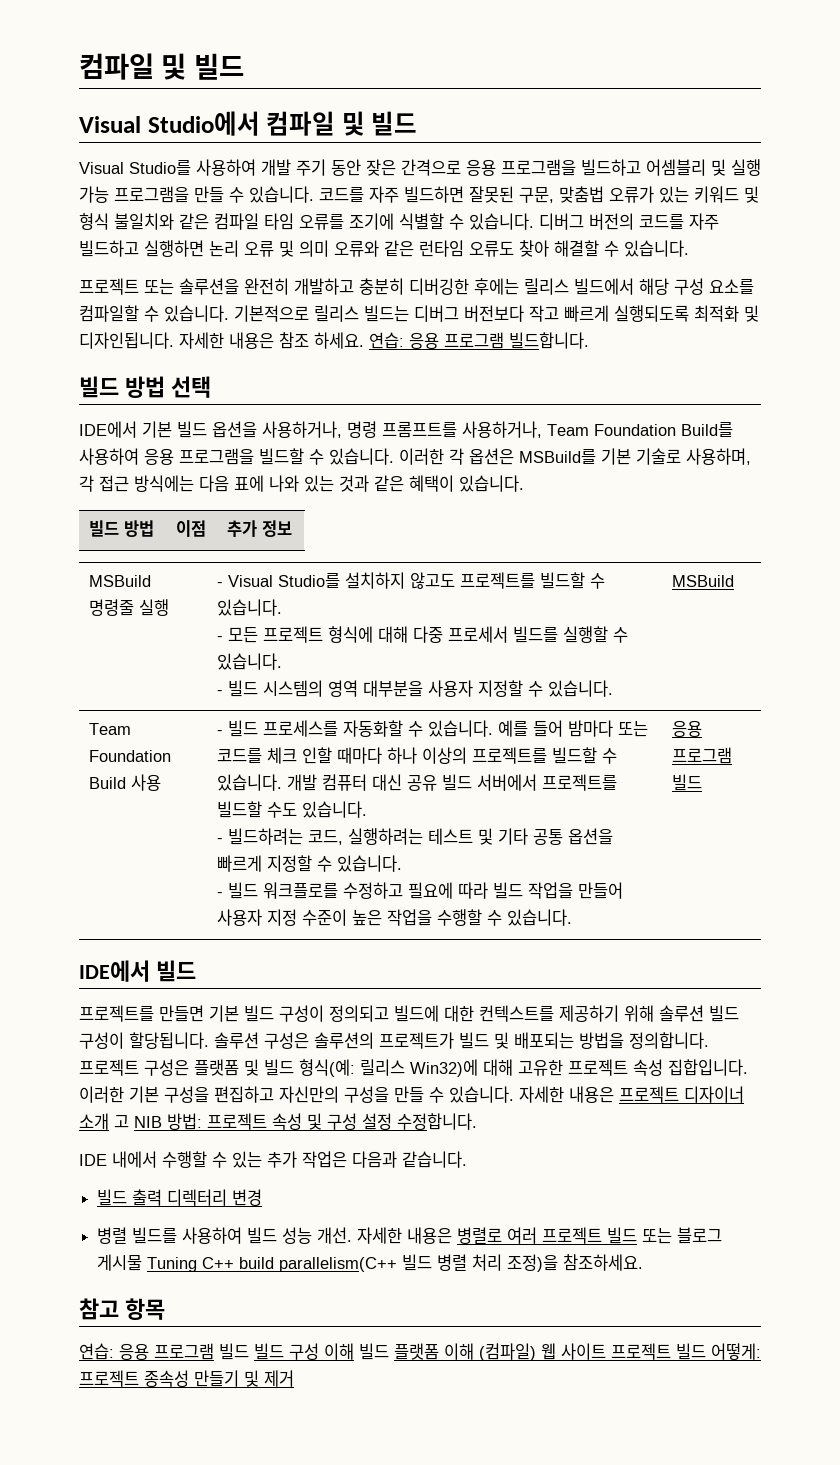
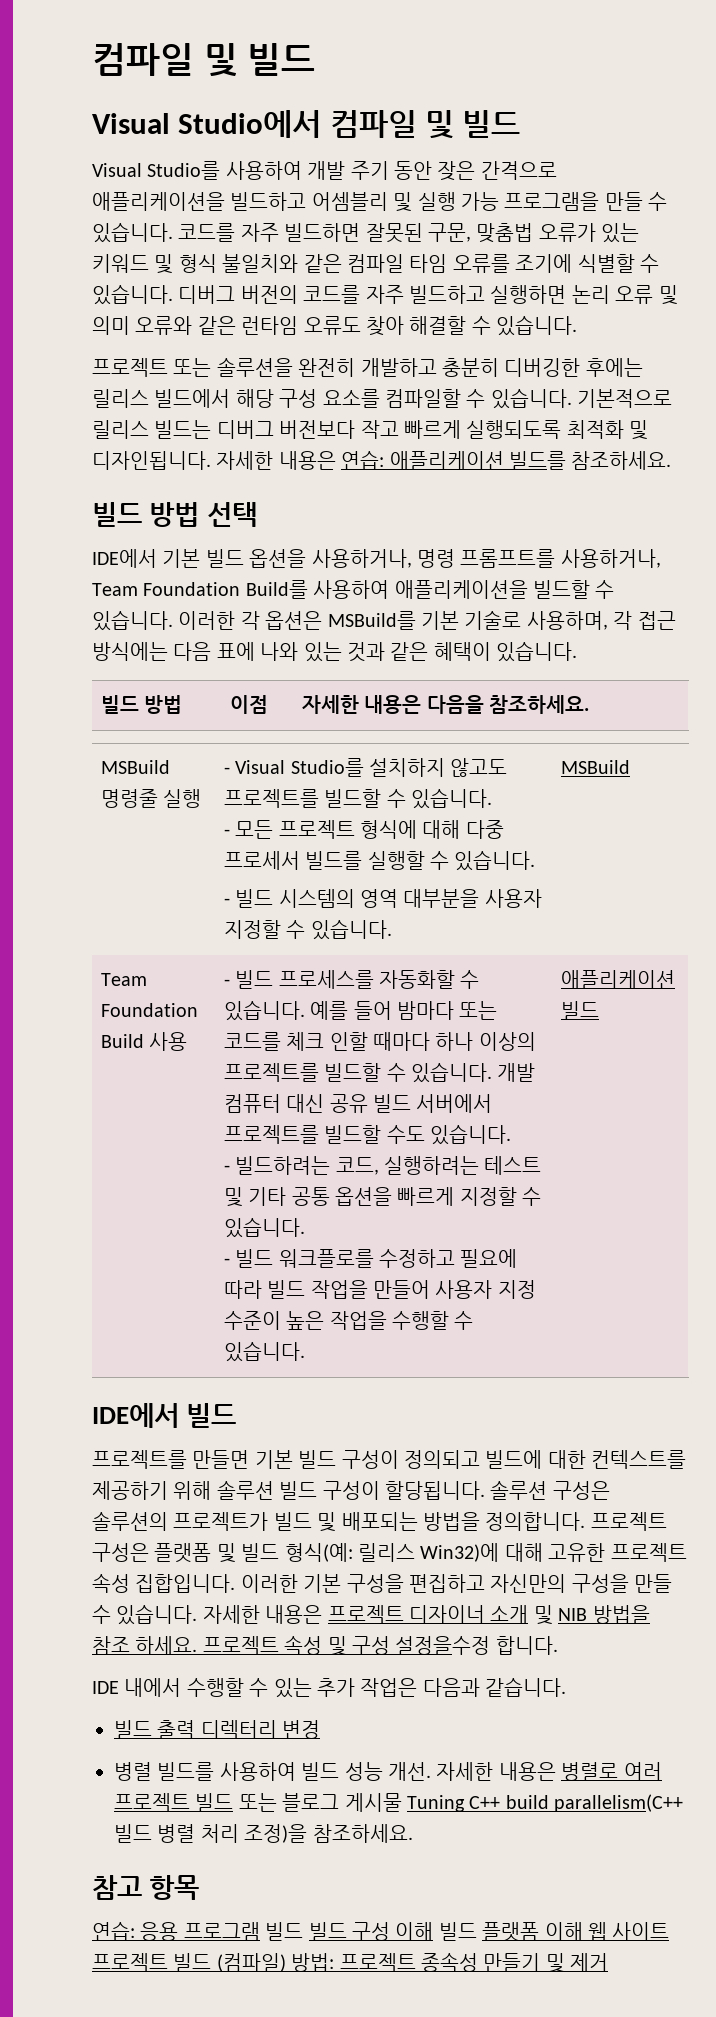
- Visual Studio를 사용하여 개발 주기 동안 잦은 간격으로 응용 프로그램을 빌드하고 어셈블리 및 실행 가능 프로그램을 만들 수 있습니다.
+ Visual Studio를 사용하여 개발 주기 동안 잦은 간격으로 애플리케이션을 빌드하고 어셈블리 및 실행 가능 프로그램을 만들 수 있습니다.
- 자세한 내용은 참조 하세요. 연습: 응용 프로그램 빌드합니다.
+ 자세한 내용은 연습: 애플리케이션 빌드를 참조하세요.
- IDE에서 기본 빌드 옵션을 사용하거나, 명령 프롬프트를 사용하거나, Team Foundation Build를 사용하여 응용 프로그램을 빌드할 수 있습니다.
+ IDE에서 기본 빌드 옵션을 사용하거나, 명령 프롬프트를 사용하거나, Team Foundation Build를 사용하여 애플리케이션을 빌드할 수 있습니다.
- 빌드 방법 | 이점 | 추가 정보
+ 빌드 방법 | 이점 | 자세한 내용은 다음을 참조하세요.
- - 빌드 워크플로를 수정하고 필요에 따라 빌드 작업을 만들어 사용자 지정 수준이 높은 작업을 수행할 수 있습니다. | 응용 프로그램 빌드
+ - 빌드 워크플로를 수정하고 필요에 따라 빌드 작업을 만들어 사용자 지정 수준이 높은 작업을 수행할 수 있습니다. | 애플리케이션 빌드
- 자세한 내용은 프로젝트 디자이너 소개 고 NIB 방법: 프로젝트 속성 및 구성 설정 수정합니다.
+ 자세한 내용은 프로젝트 디자이너 소개 및 NIB 방법을 참조 하세요. 프로젝트 속성 및 구성 설정을수정 합니다.
- 연습: 응용 프로그램 빌드 빌드 구성 이해 빌드 플랫폼 이해 (컴파일) 웹 사이트 프로젝트 빌드 어떻게: 프로젝트 종속성 만들기 및 제거
+ 연습: 응용 프로그램 빌드 빌드 구성 이해 빌드 플랫폼 이해 웹 사이트 프로젝트 빌드 (컴파일) 방법: 프로젝트 종속성 만들기 및 제거

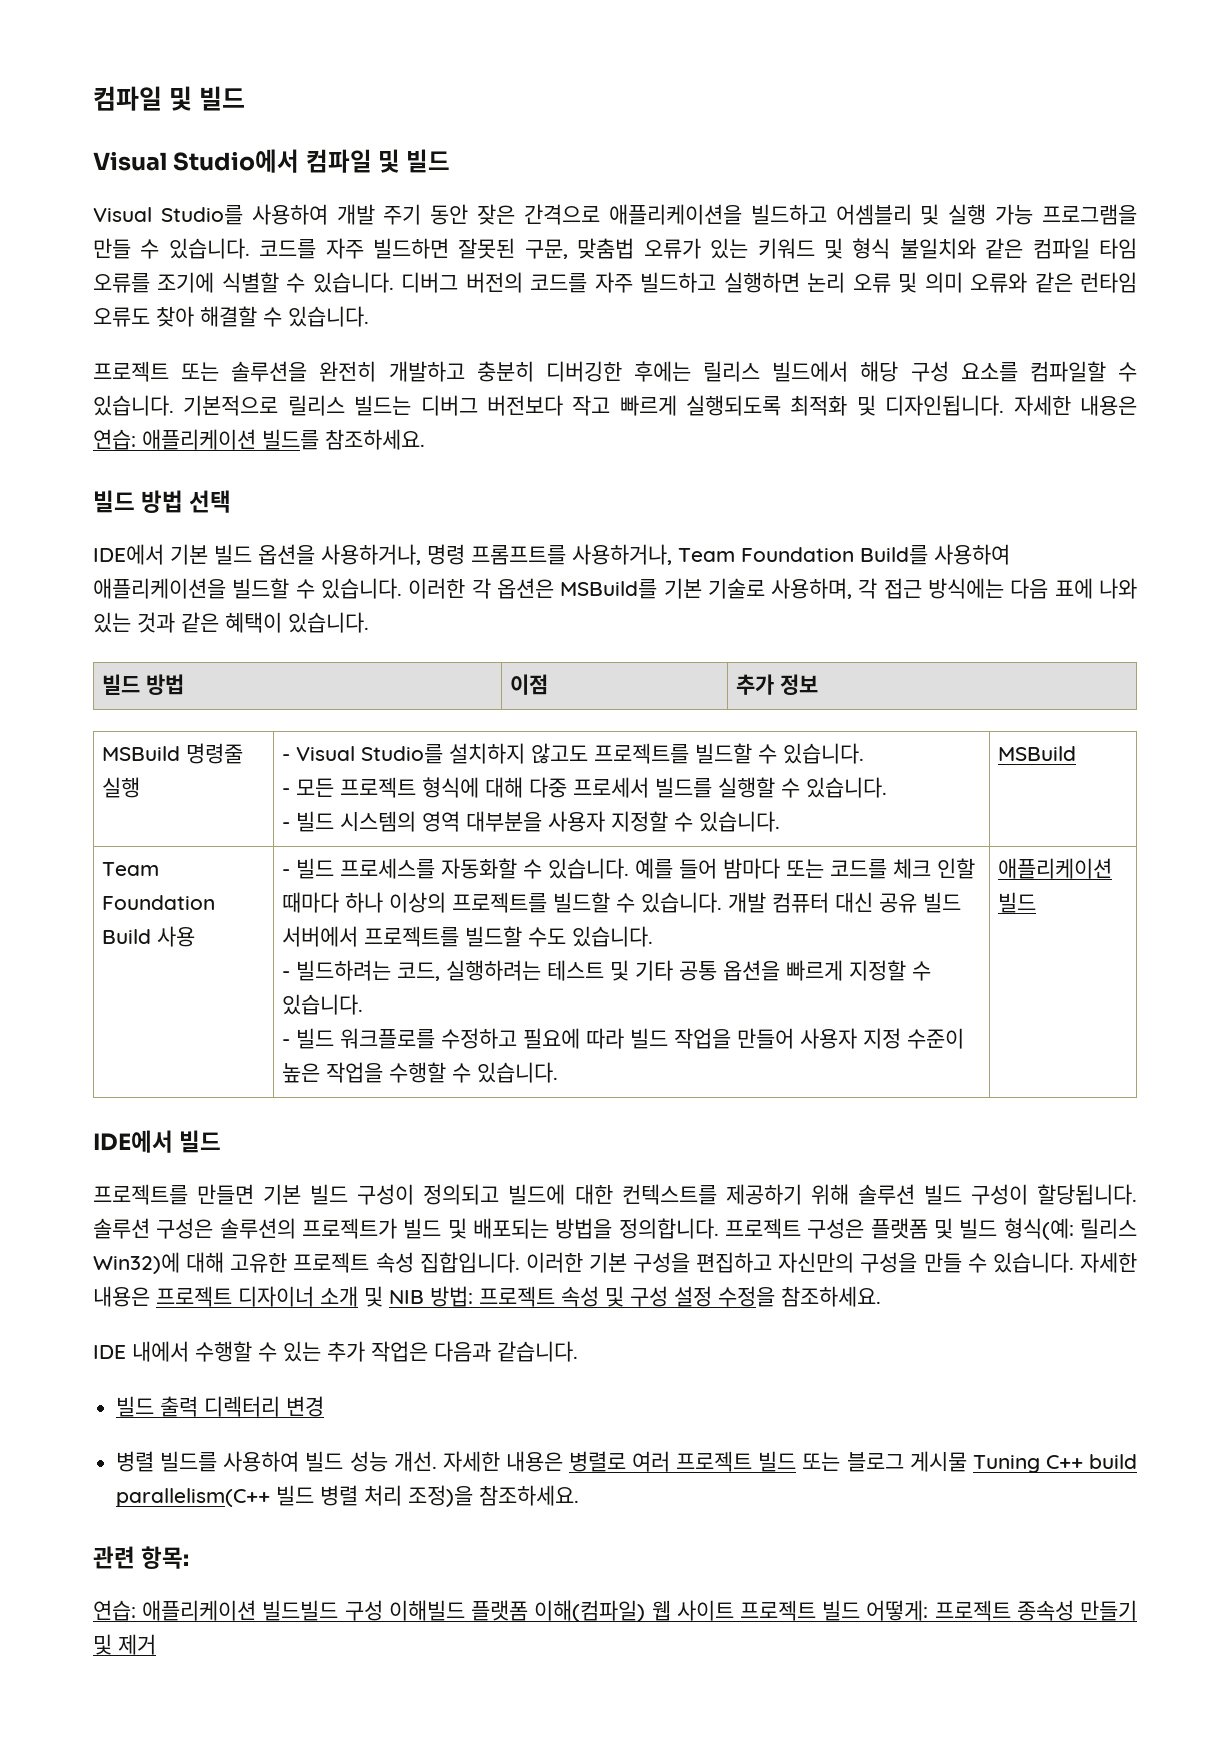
- 빌드 방법 | 이점 | 자세한 내용은 다음을 참조하세요.
+ 빌드 방법 | 이점 | 추가 정보
- 자세한 내용은 프로젝트 디자이너 소개 및 NIB 방법을 참조 하세요. 프로젝트 속성 및 구성 설정을수정 합니다.
+ 자세한 내용은 프로젝트 디자이너 소개 및 NIB 방법: 프로젝트 속성 및 구성 설정 수정을 참조하세요.
- 참고 항목
- 연습: 응용 프로그램 빌드 빌드 구성 이해 빌드 플랫폼 이해 웹 사이트 프로젝트 빌드 (컴파일) 방법: 프로젝트 종속성 만들기 및 제거
+ 관련 항목:
+ 연습: 애플리케이션 빌드빌드 구성 이해빌드 플랫폼 이해(컴파일) 웹 사이트 프로젝트 빌드 어떻게: 프로젝트 종속성 만들기 및 제거

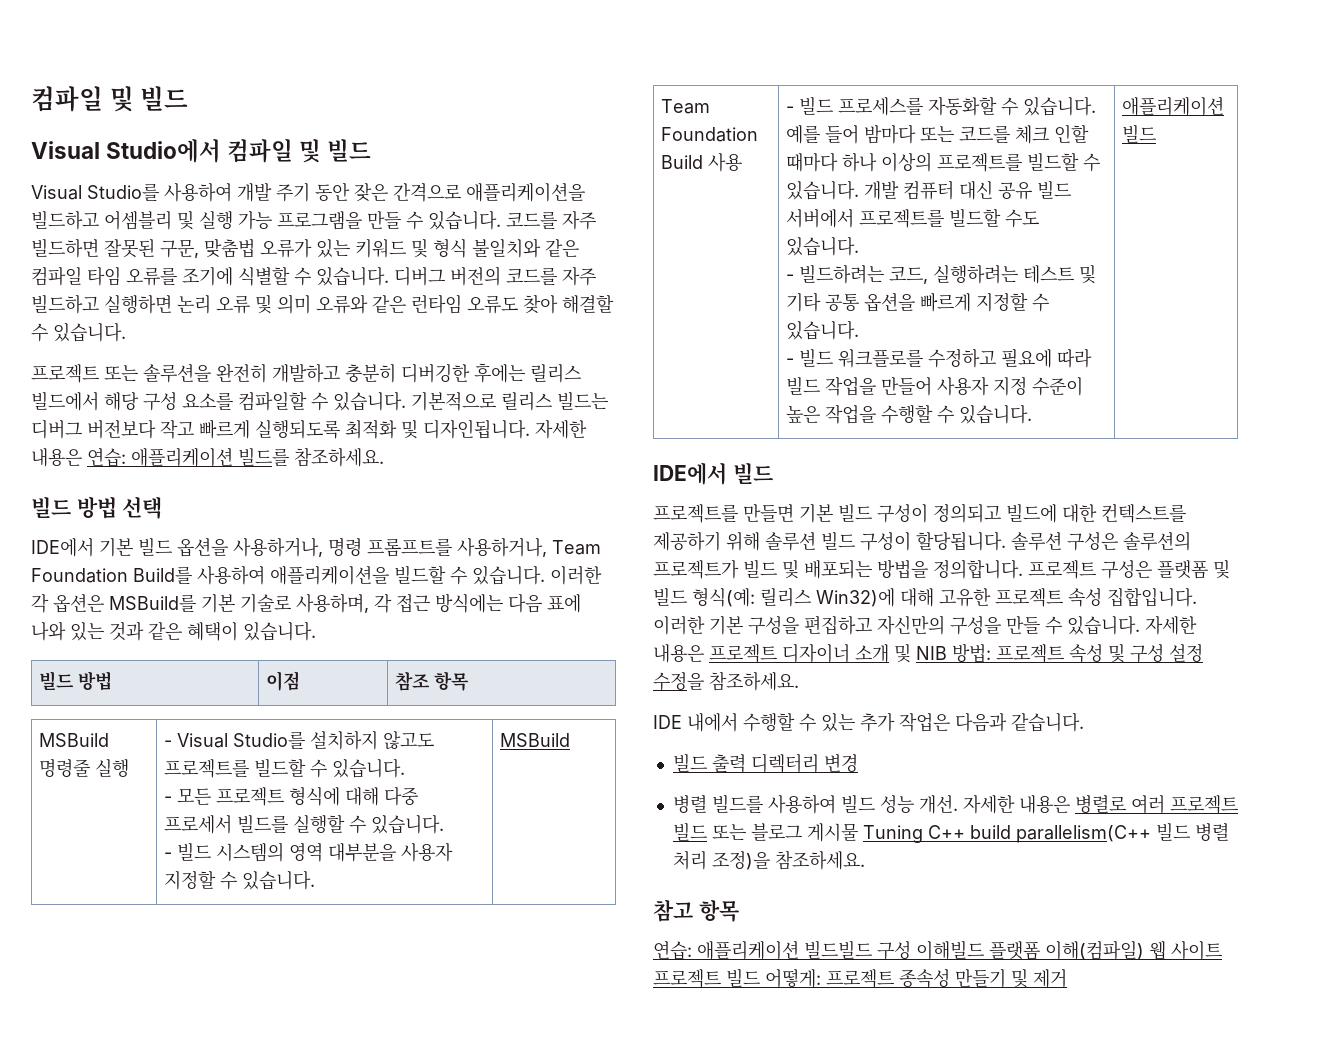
- 빌드 방법 | 이점 | 추가 정보
+ 빌드 방법 | 이점 | 참조 항목
- 관련 항목:
+ 참고 항목

